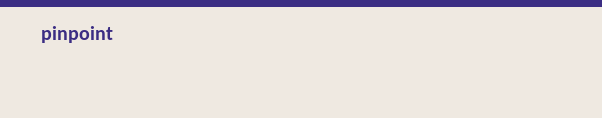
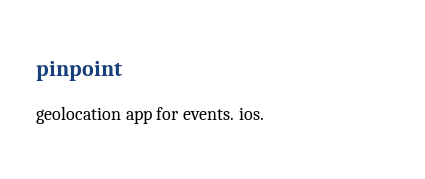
+ geolocation app for events. ios.

